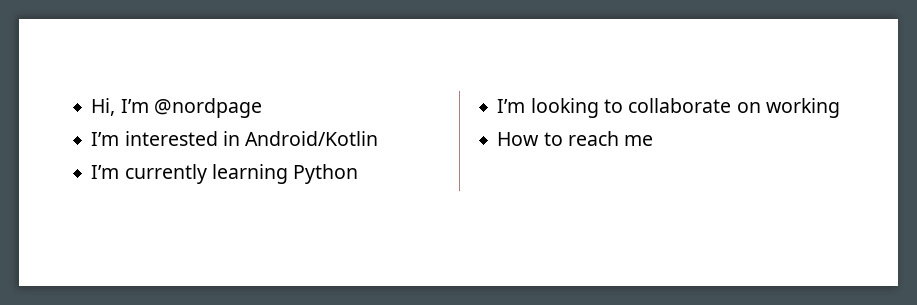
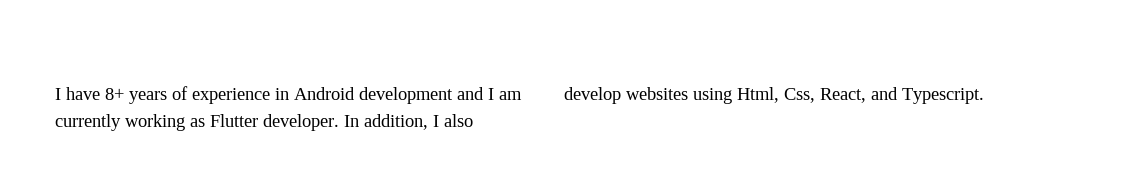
- Hi, I’m @nordpage
- I’m interested in Android/Kotlin
- I’m currently learning Python
- I’m looking to collaborate on working
- How to reach me
+ I have 8+ years of experience in Android development and I am currently working as Flutter developer. In addition, I also develop websites using Html, Css, React, and Typescript.

